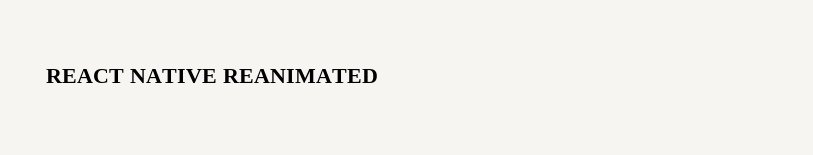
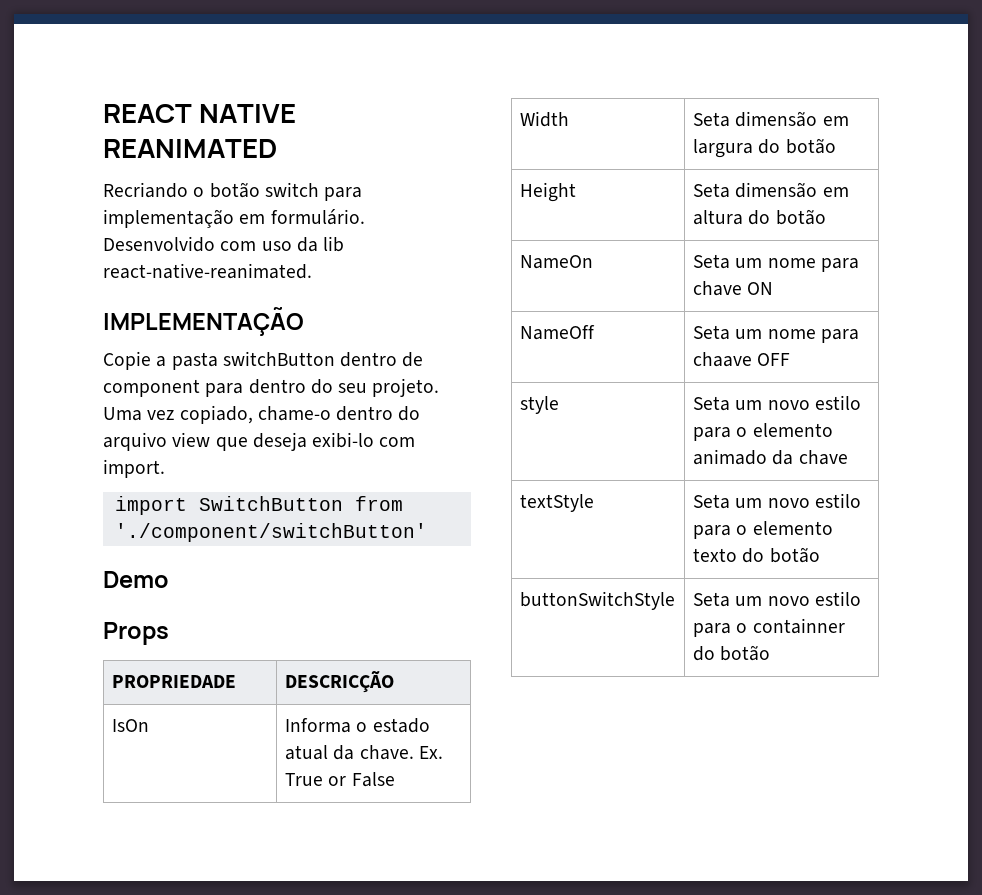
+ Recriando o botão switch para implementação em formulário. Desenvolvido com uso da lib react-native-reanimated.
+ IMPLEMENTAÇÃO
+ Copie a pasta switchButton dentro de component para dentro do seu projeto. Uma vez copiado, chame-o dentro do arquivo view que deseja exibi-lo com import.
+ import SwitchButton from './component/switchButton'
+ Demo
+ Props
+ PROPRIEDADE | DESCRICÇÃO
+ IsOn | Informa o estado atual da chave. Ex. True or False
+ Width | Seta dimensão em largura do botão
+ Height | Seta dimensão em altura do botão
+ NameOn | Seta um nome para chave ON
+ NameOff | Seta um nome para chaave OFF
+ style | Seta um novo estilo para o elemento animado da chave
+ textStyle | Seta um novo estilo para o elemento texto do botão
+ buttonSwitchStyle | Seta um novo estilo para o containner do botão

